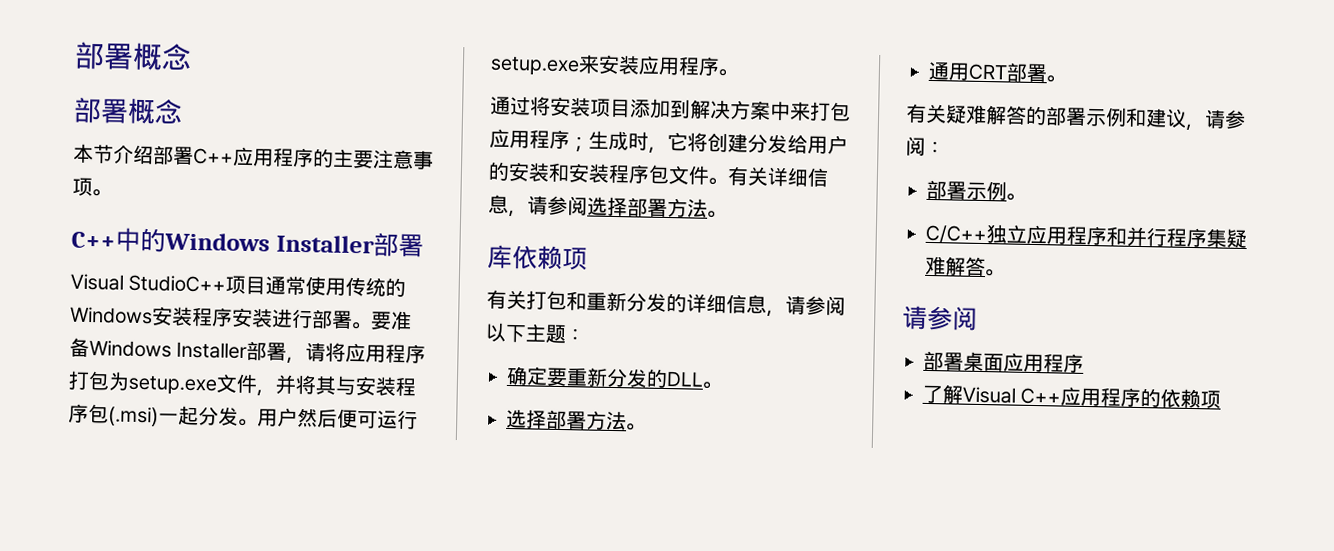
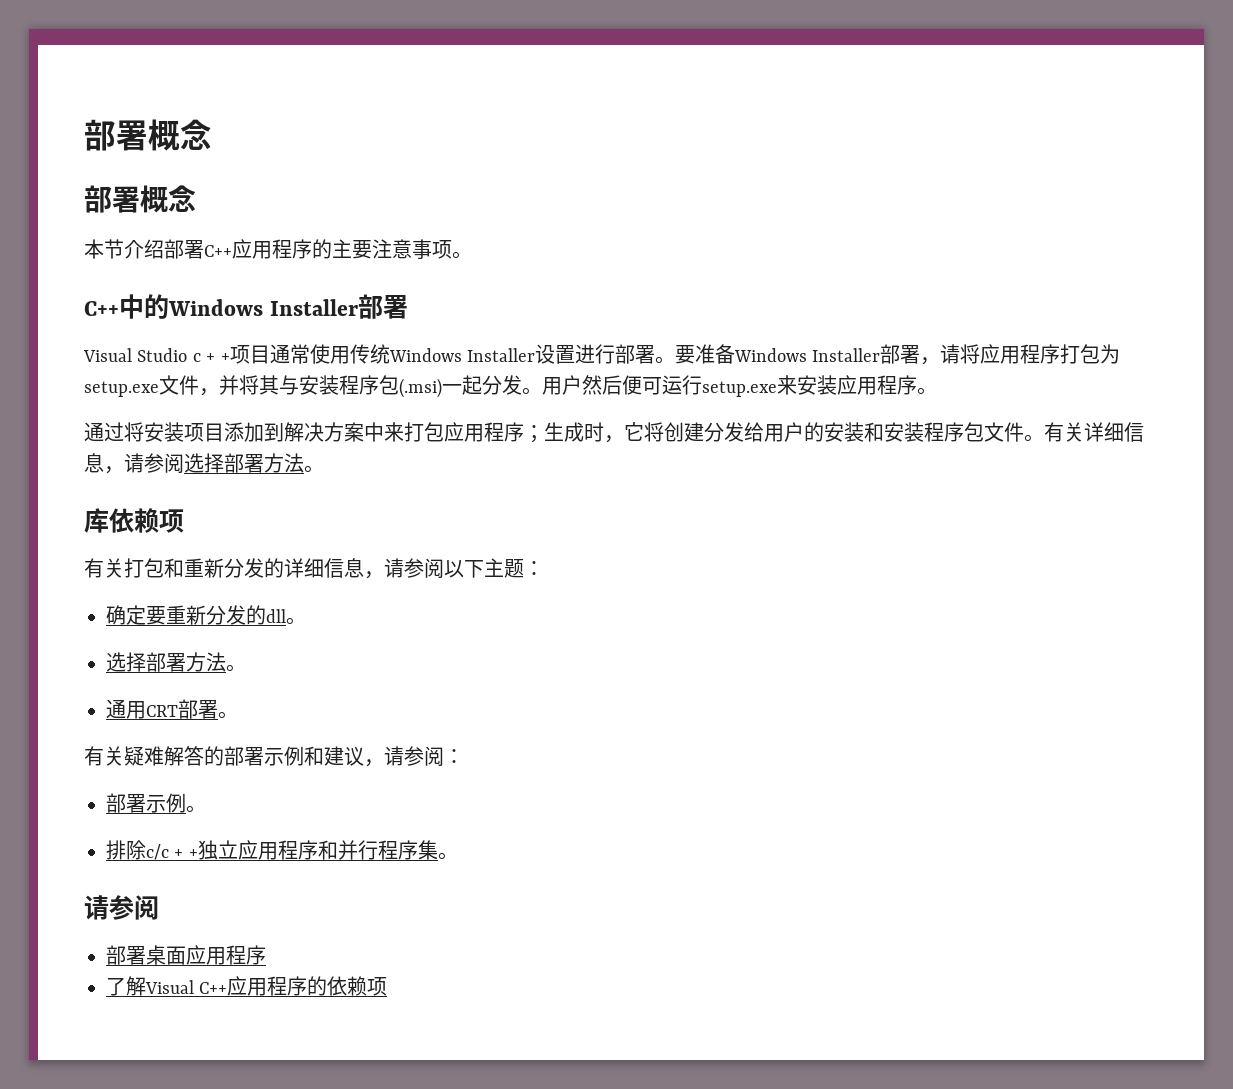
- Visual StudioC++项目通常使用传统的Windows安装程序安装进行部署。
+ Visual Studio c + +项目通常使用传统Windows Installer设置进行部署。
- 确定要重新分发的DLL。
+ 确定要重新分发的dll。
- C/C++独立应用程序和并行程序集疑难解答。
+ 排除c/c + +独立应用程序和并行程序集。

